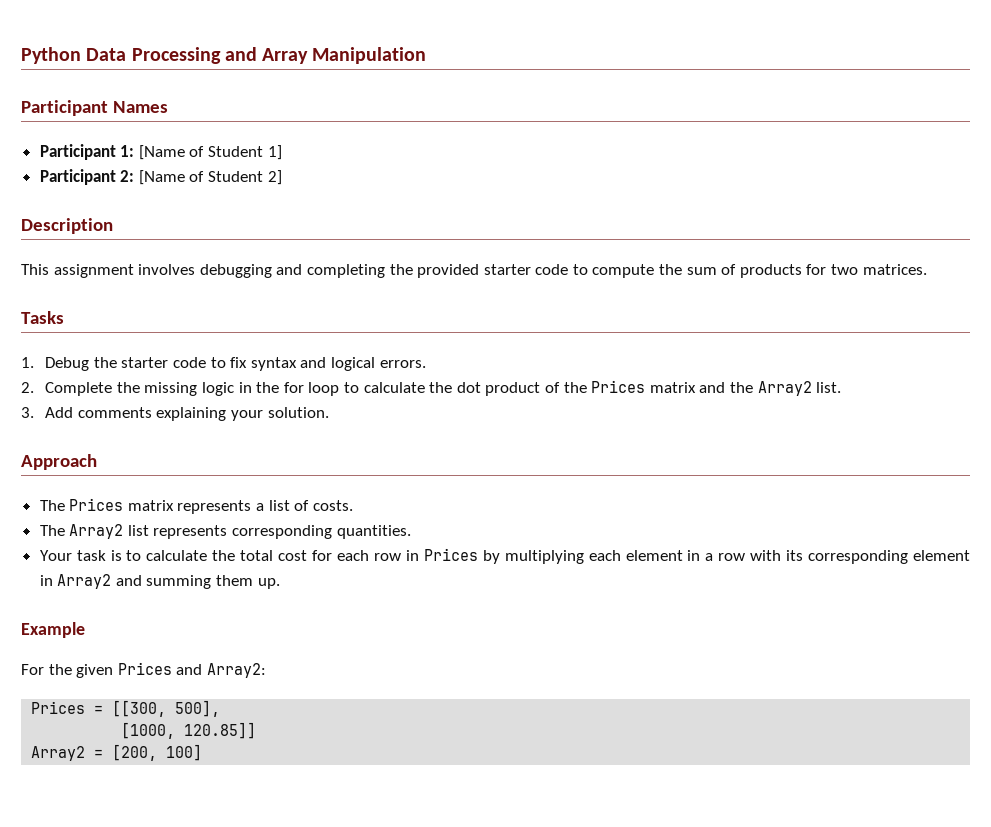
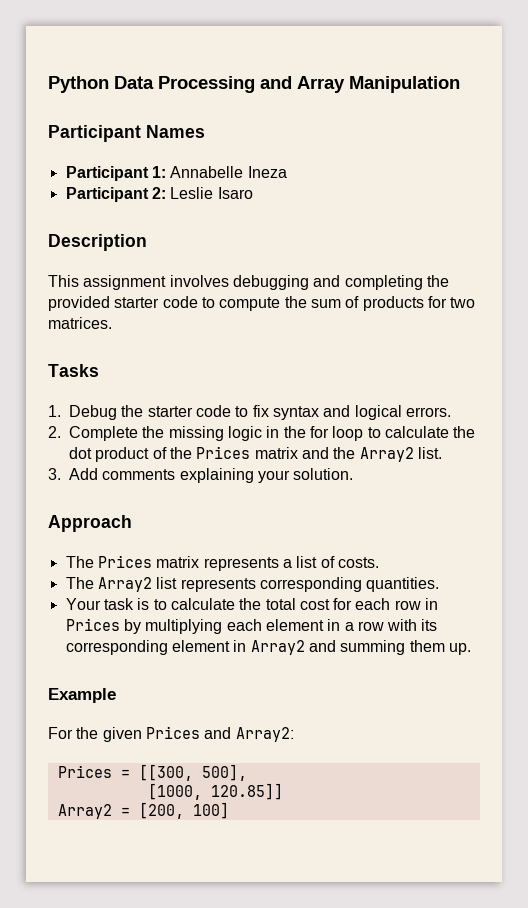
- Participant 1: [Name of Student 1]
- Participant 2: [Name of Student 2]
+ Participant 1: Annabelle Ineza
+ Participant 2: Leslie Isaro

